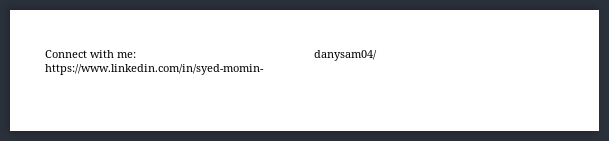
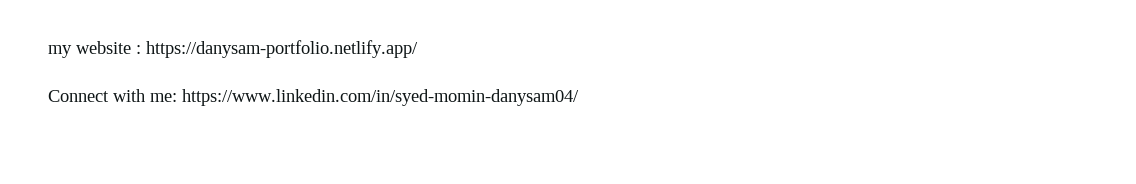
+ my website : https://danysam-portfolio.netlify.app/

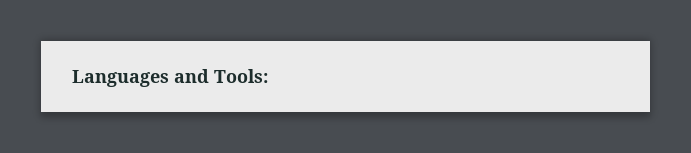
- my website : https://danysam-portfolio.netlify.app/
- Connect with me: https://www.linkedin.com/in/syed-momin-danysam04/
+ Languages and Tools:

